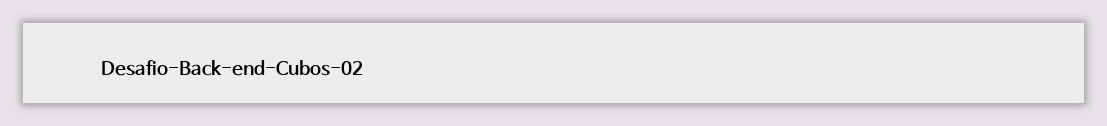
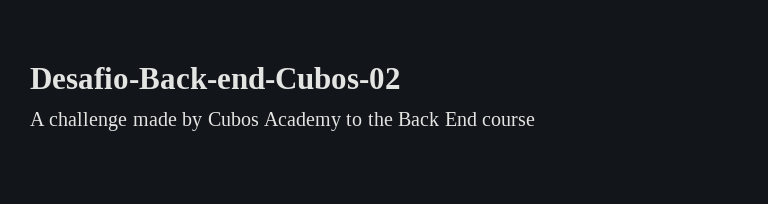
+ A challenge made by Cubos Academy to the Back End course

